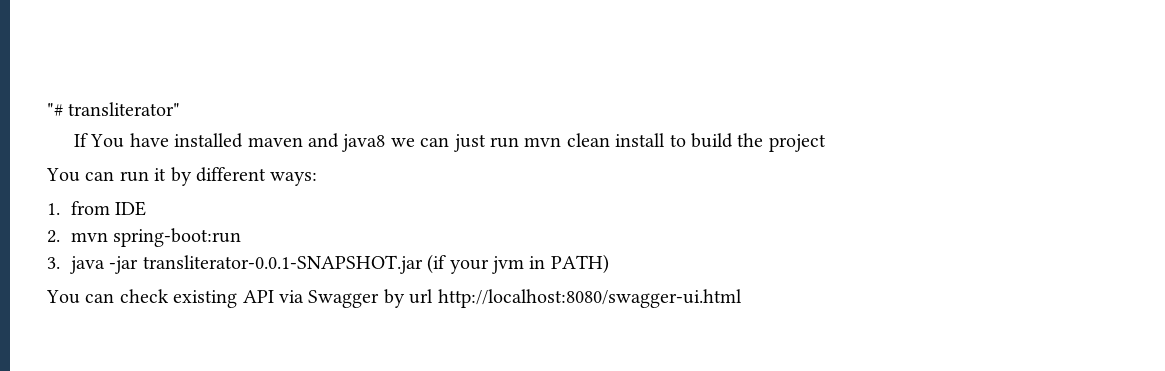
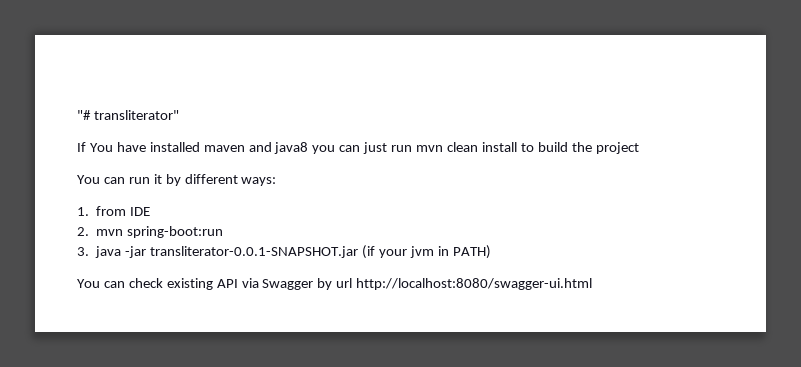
- If You have installed maven and java8 we can just run mvn clean install to build the project
+ If You have installed maven and java8 you can just run mvn clean install to build the project

